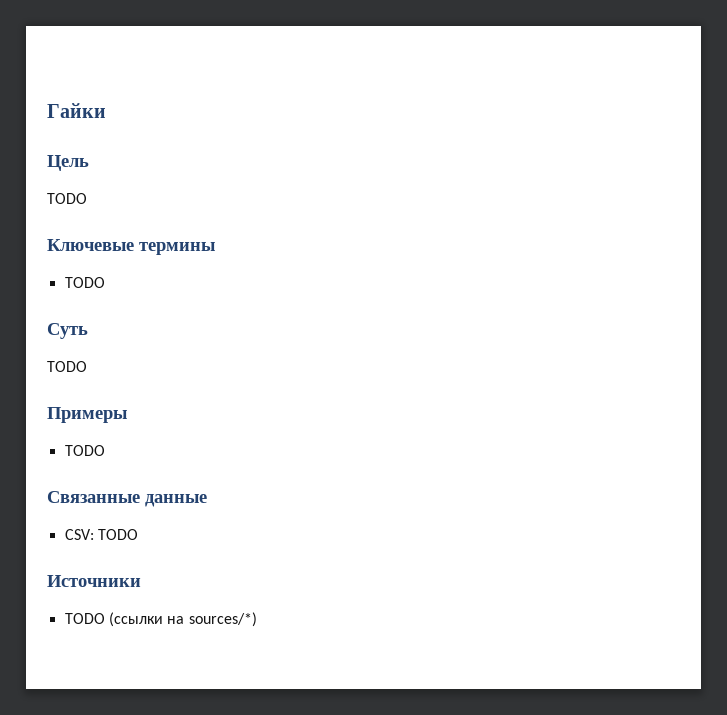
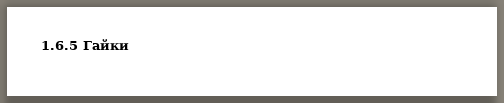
- Гайки
+ 1.6.5 Гайки
- Цель
- TODO
- Ключевые термины
- TODO
- Суть
- TODO
- Примеры
- TODO
- Связанные данные
- CSV: TODO
- Источники
- TODO (ссылки на sources/*)

